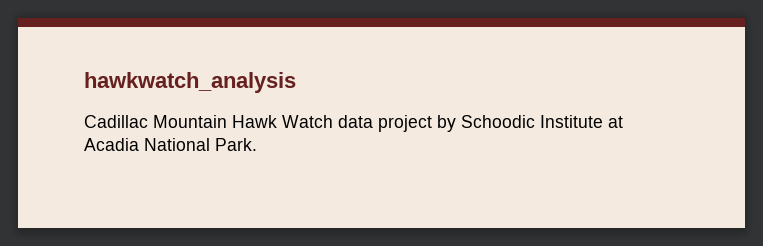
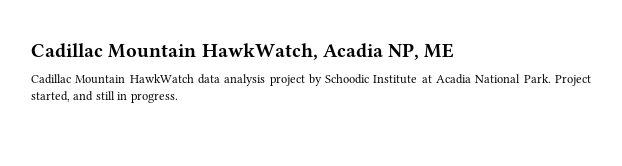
- hawkwatch_analysis
- Cadillac Mountain Hawk Watch data project by Schoodic Institute at Acadia National Park.
+ Cadillac Mountain HawkWatch, Acadia NP, ME
+ Cadillac Mountain HawkWatch data analysis project by Schoodic Institute at Acadia National Park.
+ Project started, and still in progress.

